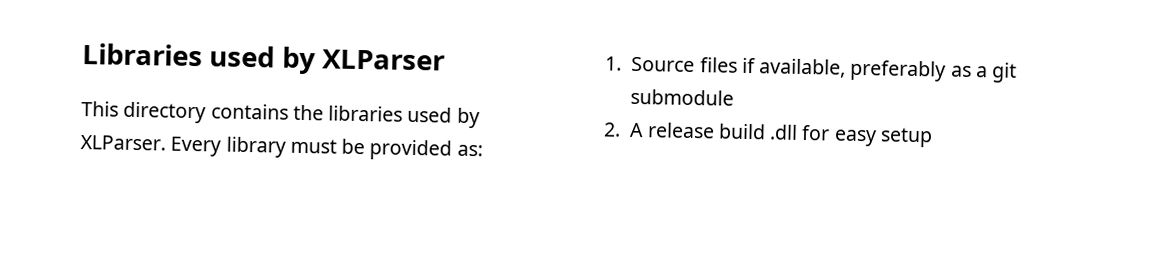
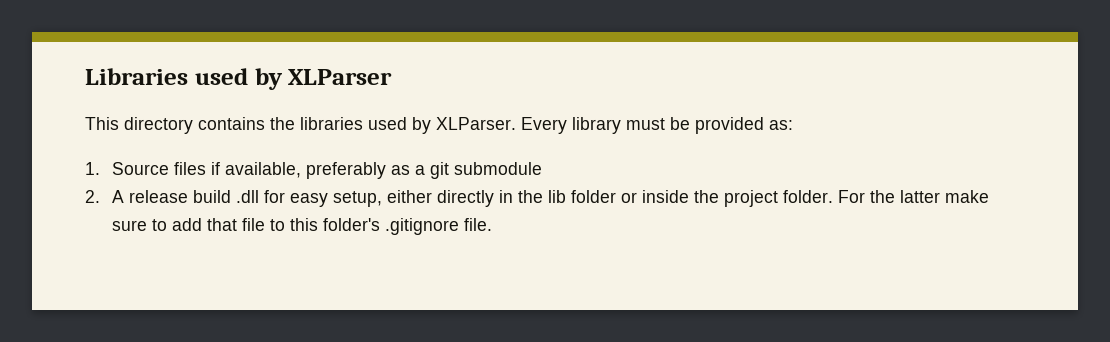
- 2. A release build .dll for easy setup
+ 2. A release build .dll for easy setup, either directly in the lib folder or inside the project folder. For the latter make sure to add that file to this folder's .gitignore file.

